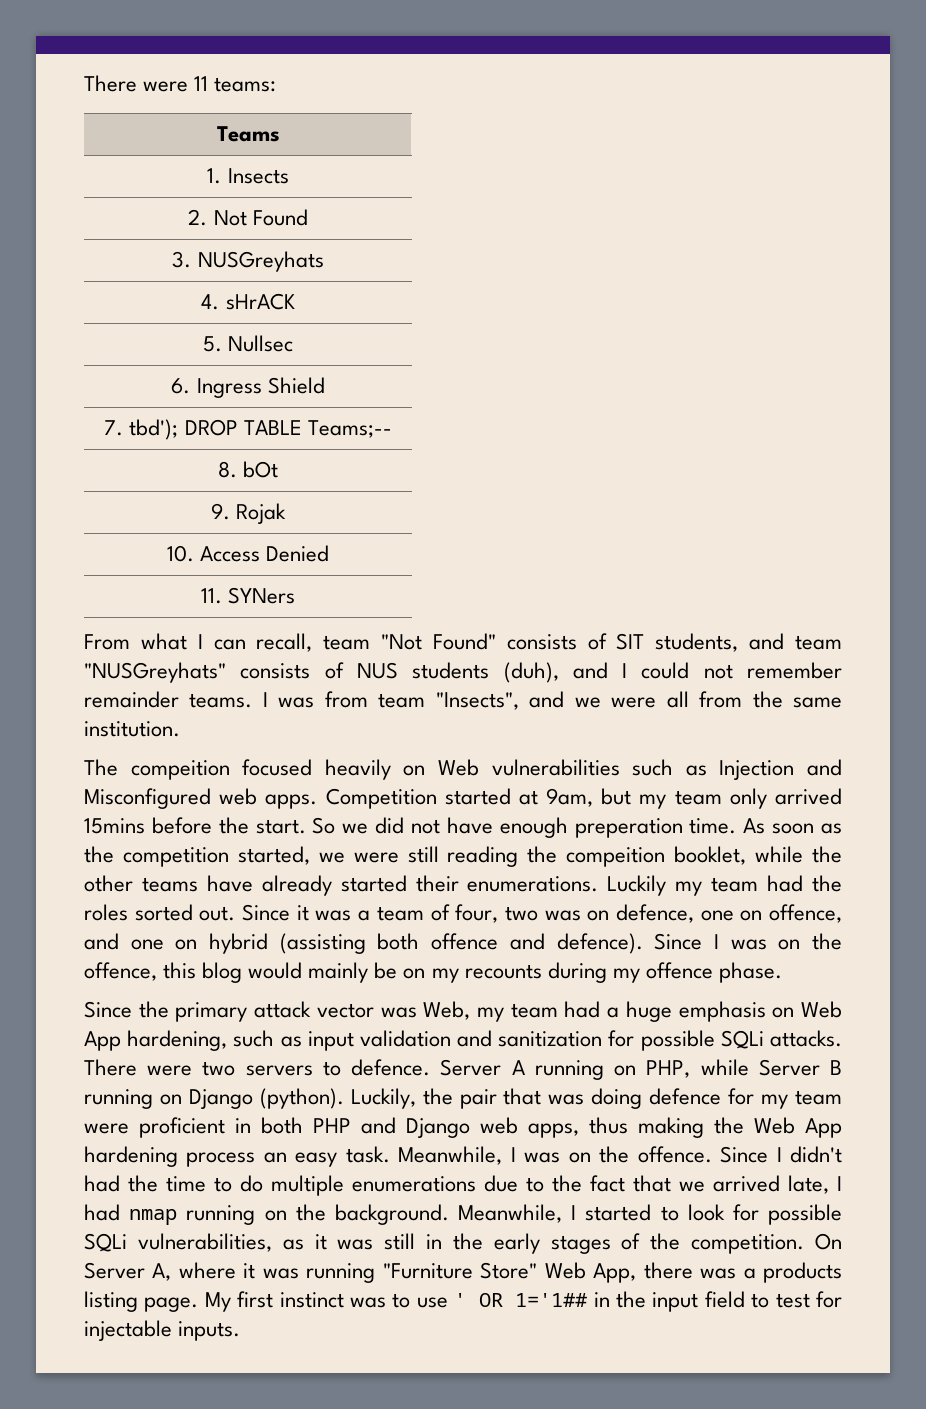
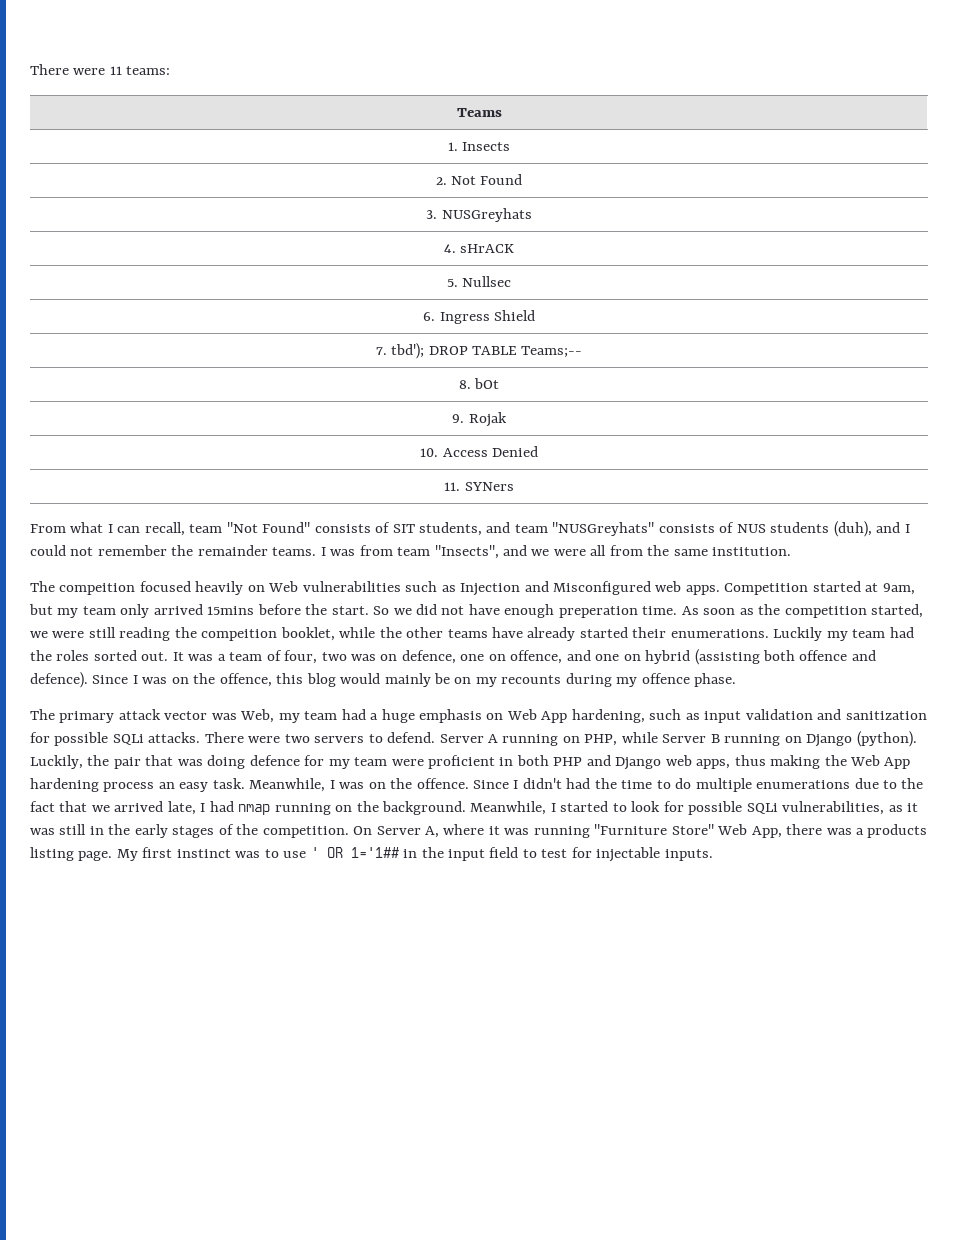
- From what I can recall, team "Not Found" consists of SIT students, and team "NUSGreyhats" consists of NUS students (duh), and I could not remember remainder teams.
+ From what I can recall, team "Not Found" consists of SIT students, and team "NUSGreyhats" consists of NUS students (duh), and I could not remember the remainder teams.
- Since it was a team of four, two was on defence, one on offence, and one on hybrid (assisting both offence and defence).
+ It was a team of four, two was on defence, one on offence, and one on hybrid (assisting both offence and defence).
- Since the primary attack vector was Web, my team had a huge emphasis on Web App hardening, such as input validation and sanitization for possible SQLi attacks.
+ The primary attack vector was Web, my team had a huge emphasis on Web App hardening, such as input validation and sanitization for possible SQLi attacks.
- There were two servers to defence.
+ There were two servers to defend.

